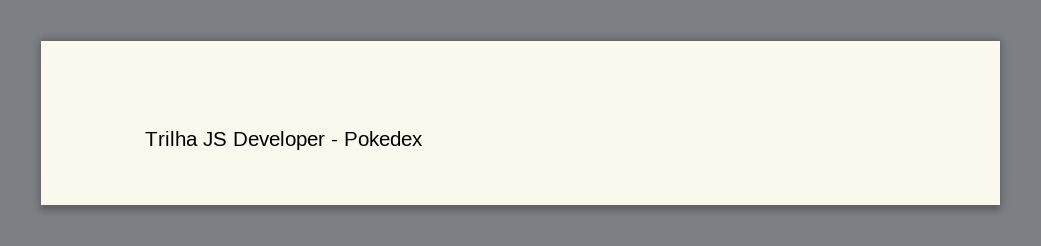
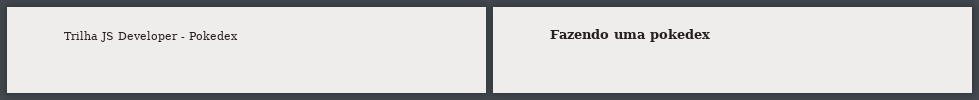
+ Fazendo uma pokedex

